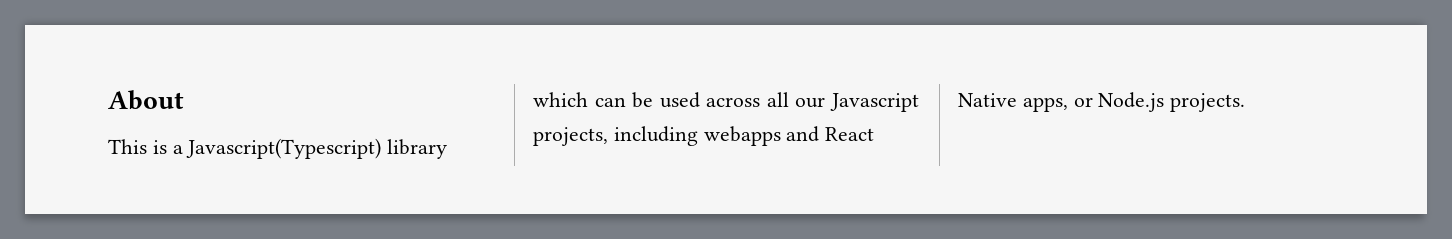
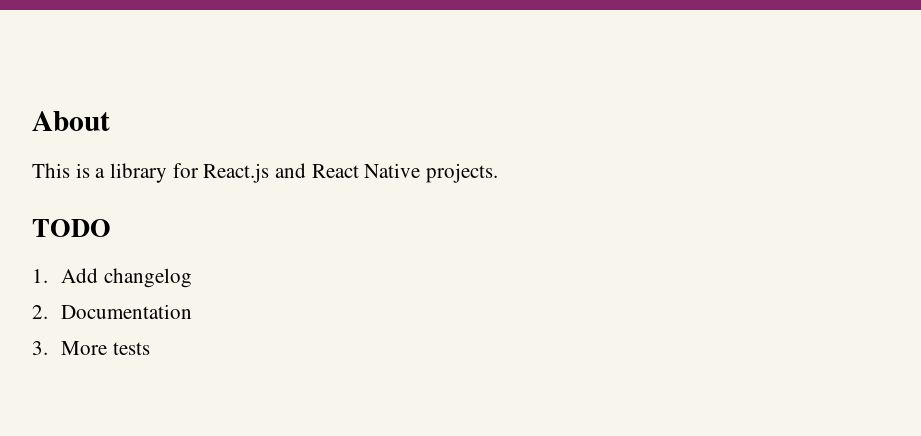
- This is a Javascript(Typescript) library which can be used across all our Javascript projects, including webapps and React Native apps, or Node.js projects.
+ This is a library for React.js and React Native projects.
+ TODO
+ 1. Add changelog
+ 2. Documentation
+ 3. More tests

